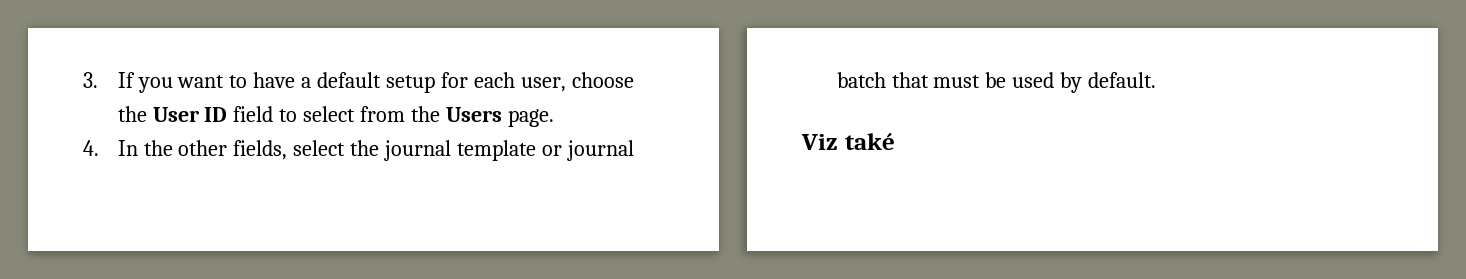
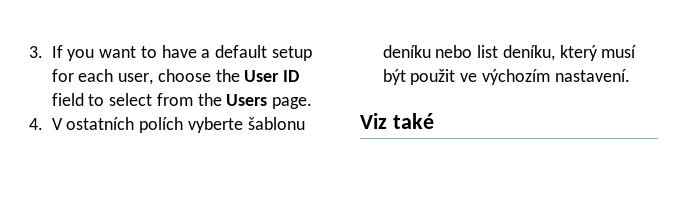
- 4. In the other fields, select the journal template or journal batch that must be used by default.
+ 4. V ostatních polích vyberte šablonu deníku nebo list deníku, který musí být použit ve výchozím nastavení.

